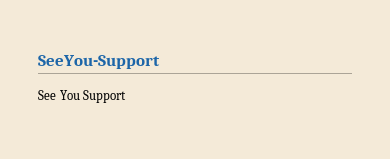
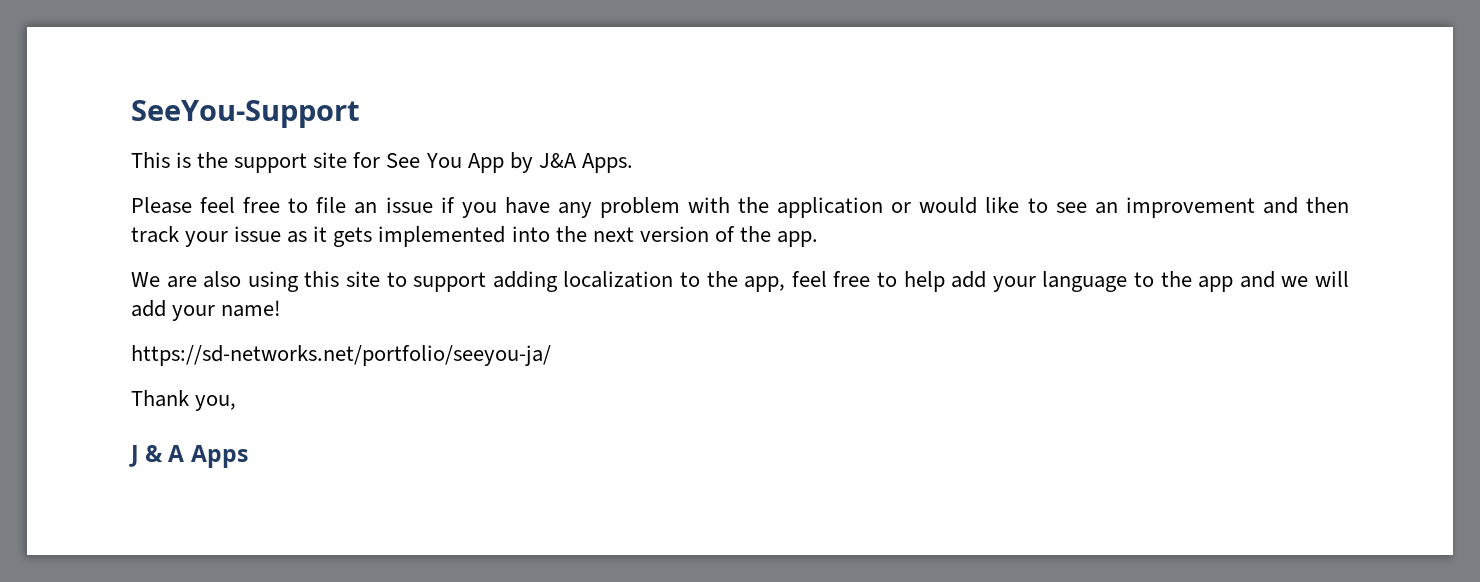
- See You Support
+ This is the support site for See You App by J&A Apps.
+ Please feel free to file an issue if you have any problem with the application or would like to see an improvement and then track your issue as it gets implemented into the next version of the app.
+ We are also using this site to support adding localization to the app, feel free to help add your language to the app and we will add your name!
+ https://sd-networks.net/portfolio/seeyou-ja/
+ Thank you,
+ J & A Apps

